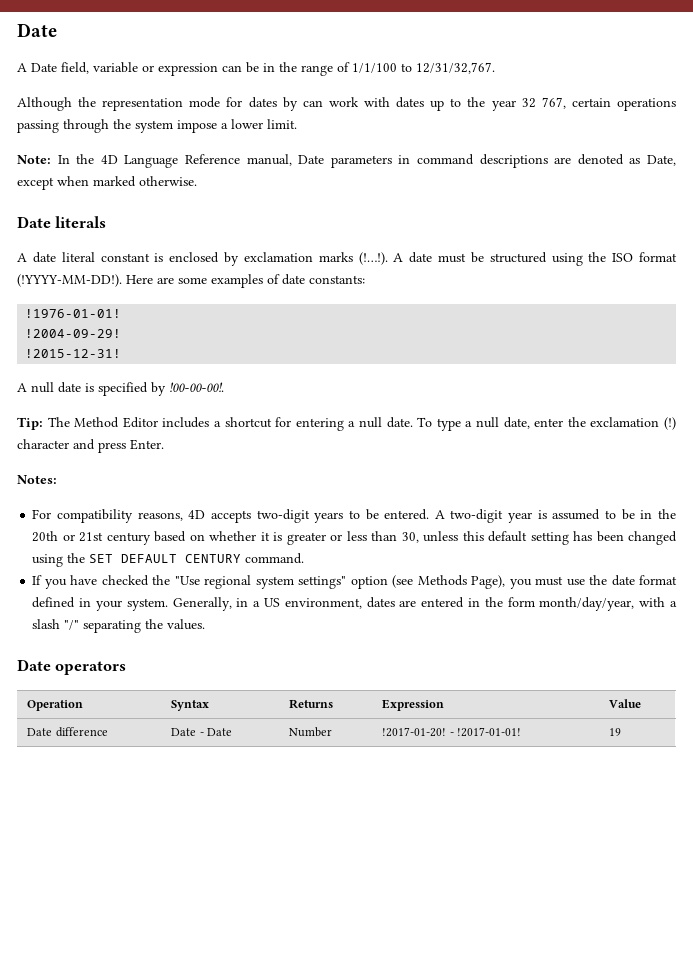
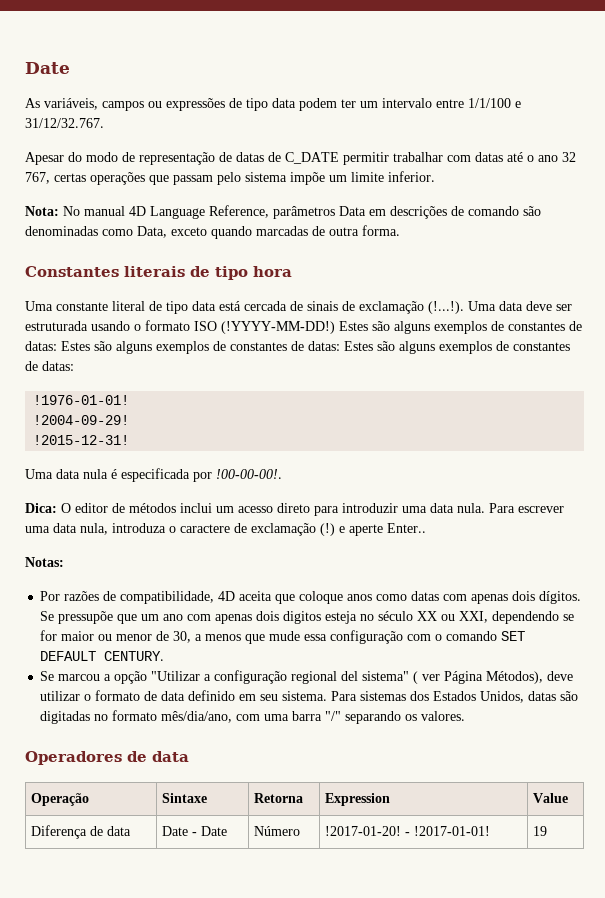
- A Date field, variable or expression can be in the range of 1/1/100 to 12/31/32,767.
- Although the representation mode for dates by can work with dates up to the year 32 767, certain operations passing through the system impose a lower limit.
- Note: In the 4D Language Reference manual, Date parameters in command descriptions are denoted as Date, except when marked otherwise.
- Date literals
- A date literal constant is enclosed by exclamation marks (!…!). A date must be structured using the ISO format (!YYYY-MM-DD!). Here are some examples of date constants:
+ As variáveis, campos ou expressões de tipo data podem ter um intervalo entre 1/1/100 e 31/12/32.767.
+ Apesar do modo de representação de datas de C_DATE permitir trabalhar com datas até o ano 32 767, certas operações que passam pelo sistema impõe um limite inferior.
+ Nota: No manual 4D Language Reference, parâmetros Data em descrições de comando são denominadas como Data, exceto quando marcadas de outra forma.
+ Constantes literais de tipo hora
+ Uma constante literal de tipo data está cercada de sinais de exclamação (!...!). Uma data deve ser estruturada usando o formato ISO (!YYYY-MM-DD!) Estes são alguns exemplos de constantes de datas: Estes são alguns exemplos de constantes de datas: Estes são alguns exemplos de constantes de datas:
  !1976-01-01!
  !2004-09-29!
  !2015-12-31!
- A null date is specified by !00-00-00!.
- Tip: The Method Editor includes a shortcut for entering a null date. To type a null date, enter the exclamation (!) character and press Enter.
- Notes:
- For compatibility reasons, 4D accepts two-digit years to be entered. A two-digit year is assumed to be in the 20th or 21st century based on whether it is greater or less than 30, unless this default setting has been changed using the SET DEFAULT CENTURY command.
- If you have checked the "Use regional system settings" option (see Methods Page), you must use the date format defined in your system. Generally, in a US environment, dates are entered in the form month/day/year, with a slash "/" separating the values.
- Date operators
- Operation | Syntax | Returns | Expression | Value
+ Uma data nula é especificada por !00-00-00!.
+ Dica: O editor de métodos inclui um acesso direto para introduzir uma data nula. Para escrever uma data nula, introduza o caractere de exclamação (!) e aperte Enter..
+ Notas:
+ Por razões de compatibilidade, 4D aceita que coloque anos como datas com apenas dois dígitos. Se pressupõe que um ano com apenas dois digitos esteja no século XX ou XXI, dependendo se for maior ou menor de 30, a menos que mude essa configuração com o comando SET DEFAULT CENTURY.
+ Se marcou a opção "Utilizar a configuração regional del sistema" ( ver Página Métodos), deve utilizar o formato de data definido em seu sistema. Para sistemas dos Estados Unidos, datas são digitadas no formato mês/dia/ano, com uma barra "/" separando os valores.
+ Operadores de data
+ Operação | Sintaxe | Retorna | Expression | Value
- Date difference | Date - Date | Number | !2017-01-20! - !2017-01-01! | 19
+ Diferença de data | Date - Date | Número | !2017-01-20! - !2017-01-01! | 19

